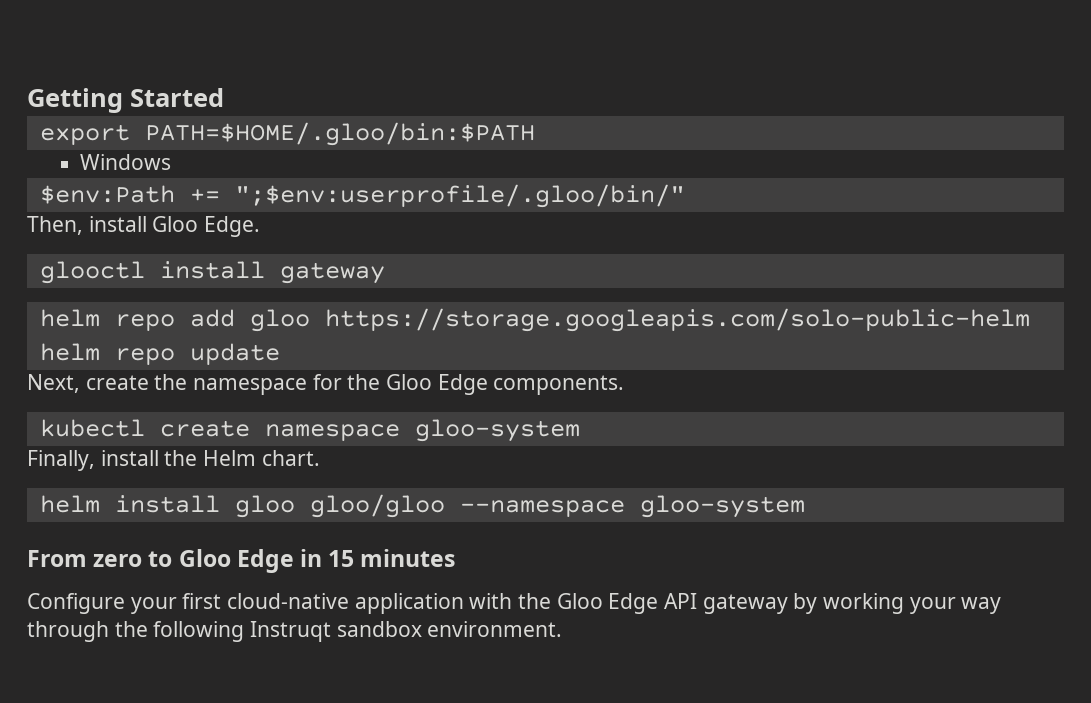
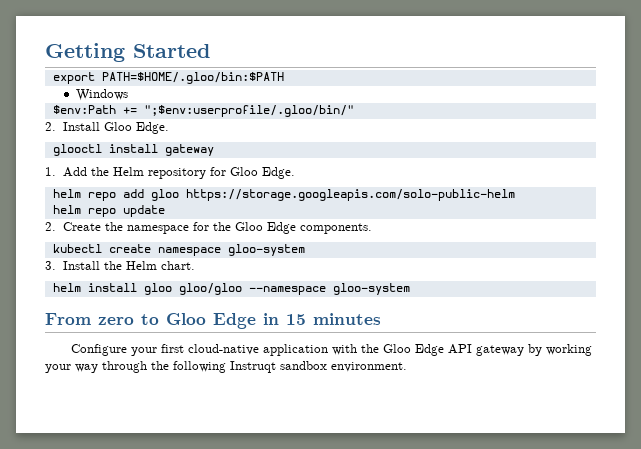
- Then, install Gloo Edge.
+ 2. Install Gloo Edge.
+ 1. Add the Helm repository for Gloo Edge.
- Next, create the namespace for the Gloo Edge components.
+ 2. Create the namespace for the Gloo Edge components.
- Finally, install the Helm chart.
+ 3. Install the Helm chart.

